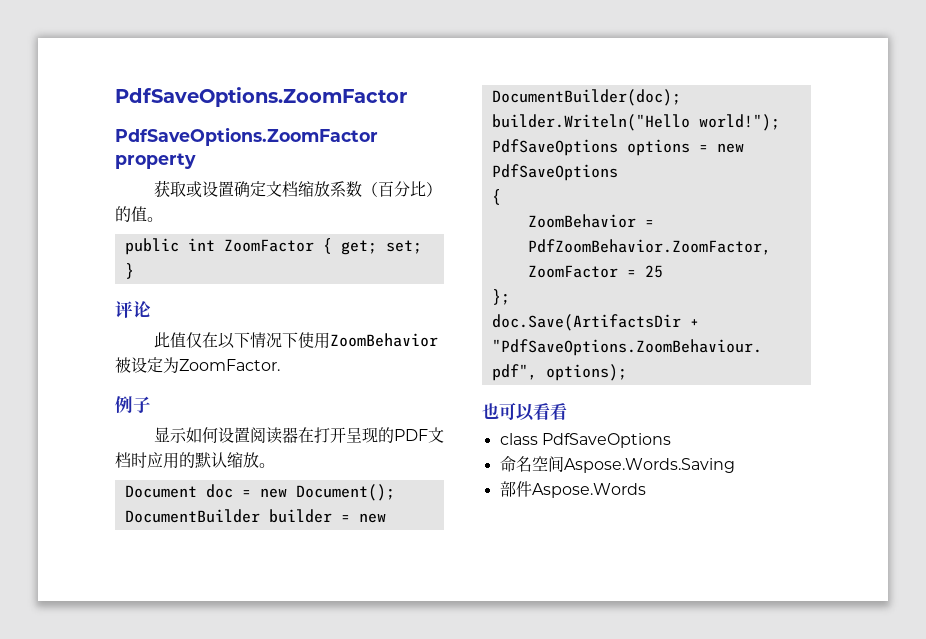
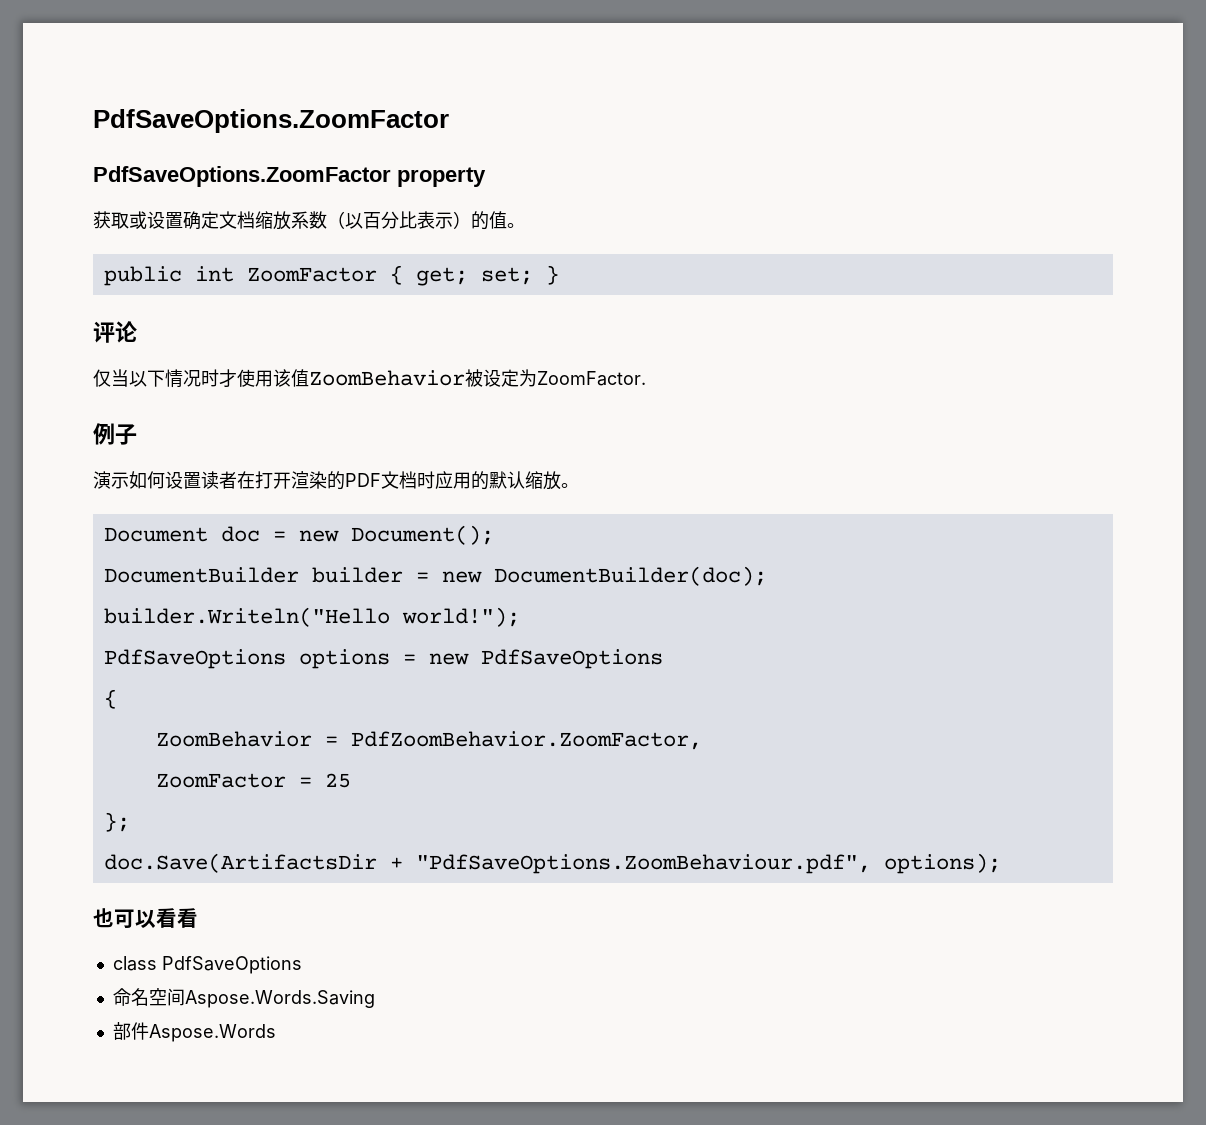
- 获取或设置确定文档缩放系数（百分比）的值。
+ 获取或设置确定文档缩放系数（以百分比表示）的值。
- 此值仅在以下情况下使用ZoomBehavior被设定为ZoomFactor.
+ 仅当以下情况时才使用该值ZoomBehavior被设定为ZoomFactor.
- 显示如何设置阅读器在打开呈现的PDF文档时应用的默认缩放。
+ 演示如何设置读者在打开渲染的PDF文档时应用的默认缩放。

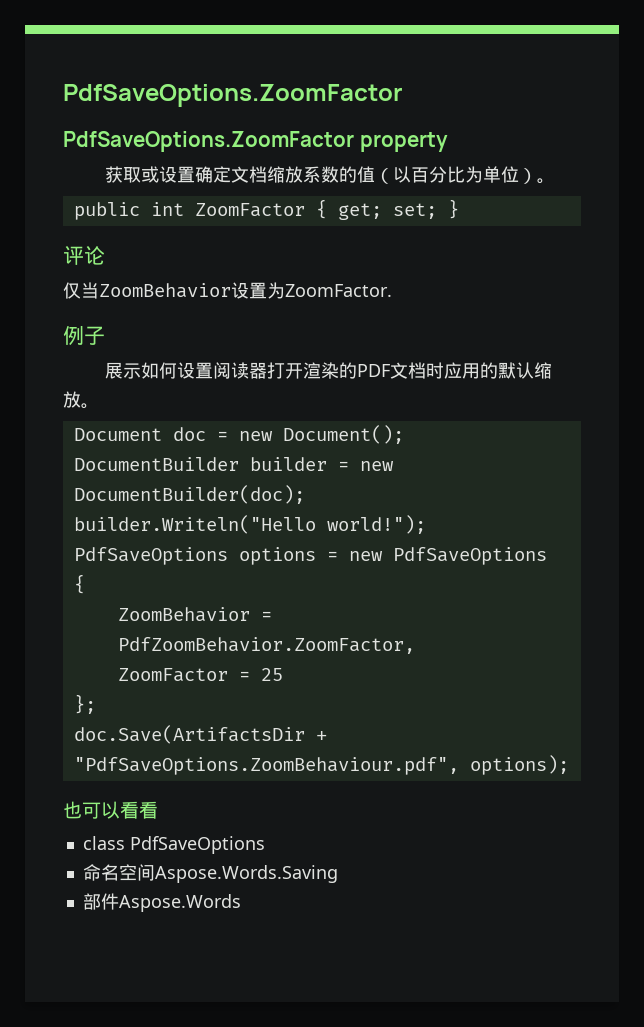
- 获取或设置确定文档缩放系数（以百分比表示）的值。
+ 获取或设置确定文档缩放系数的值（以百分比为单位）。
- 仅当以下情况时才使用该值ZoomBehavior被设定为ZoomFactor.
+ 仅当ZoomBehavior设置为ZoomFactor.
- 演示如何设置读者在打开渲染的PDF文档时应用的默认缩放。
+ 展示如何设置阅读器打开渲染的PDF文档时应用的默认缩放。

